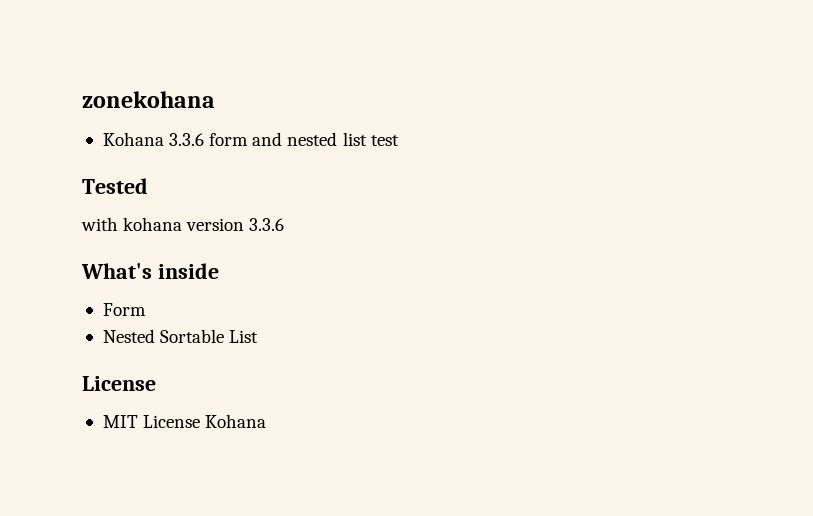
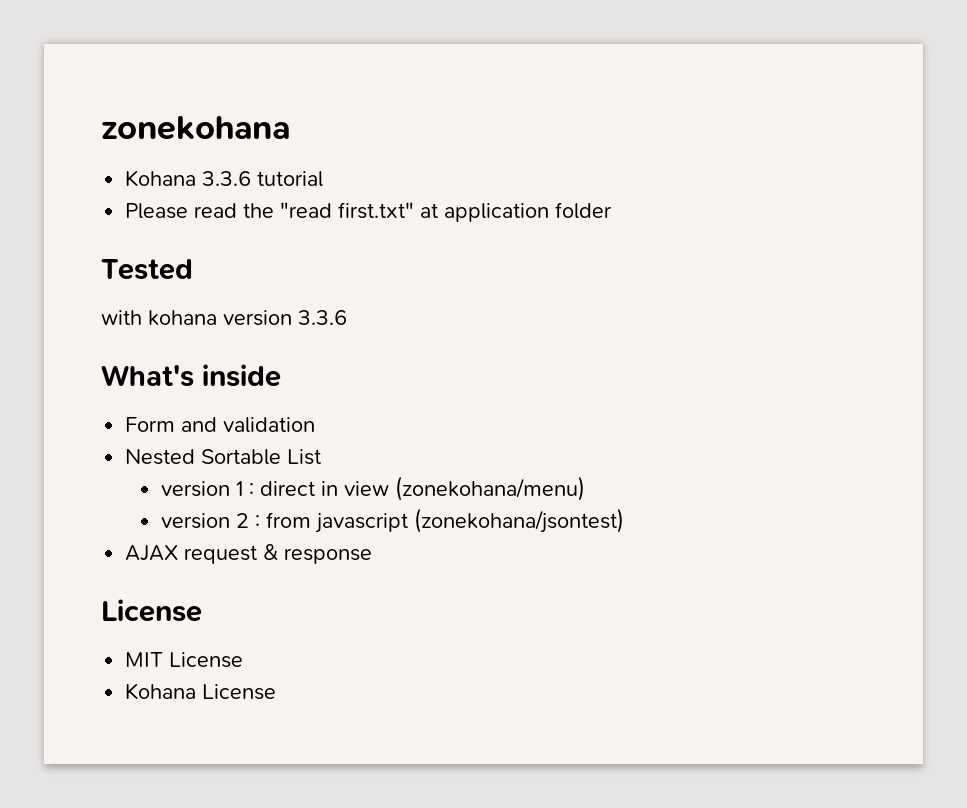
- Kohana 3.3.6 form and nested list test
+ Kohana 3.3.6 tutorial
+ Please read the "read first.txt" at application folder
- Form
+ Form and validation
+ version 1 : direct in view (zonekohana/menu)
+ version 2 : from javascript (zonekohana/jsontest)
+ AJAX request & response
- MIT License Kohana
+ MIT License
+ Kohana License

